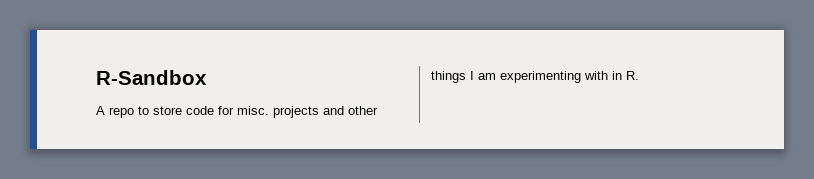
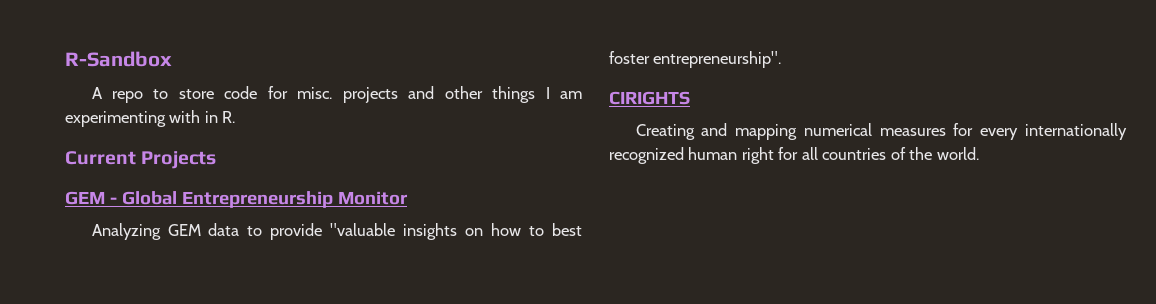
+ Current Projects
+ GEM - Global Entrepreneurship Monitor
+ Analyzing GEM data to provide "valuable insights on how to best foster entrepreneurship".
+ CIRIGHTS
+ Creating and mapping numerical measures for every internationally recognized human right for all countries of the world.

